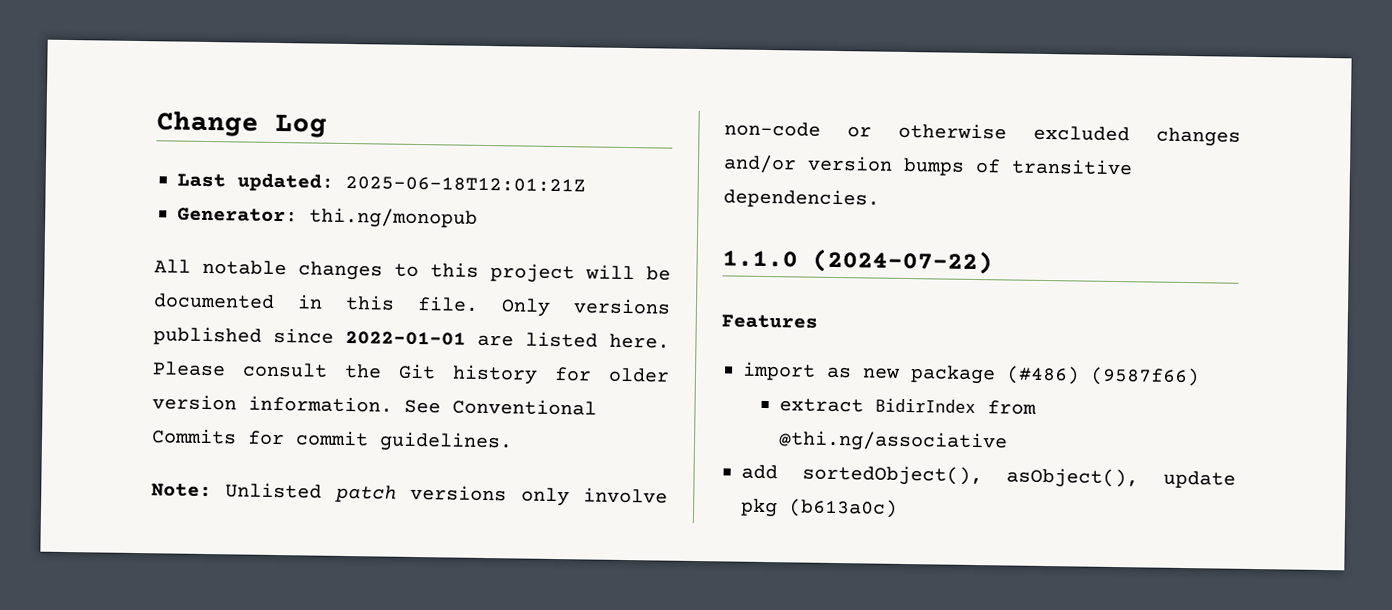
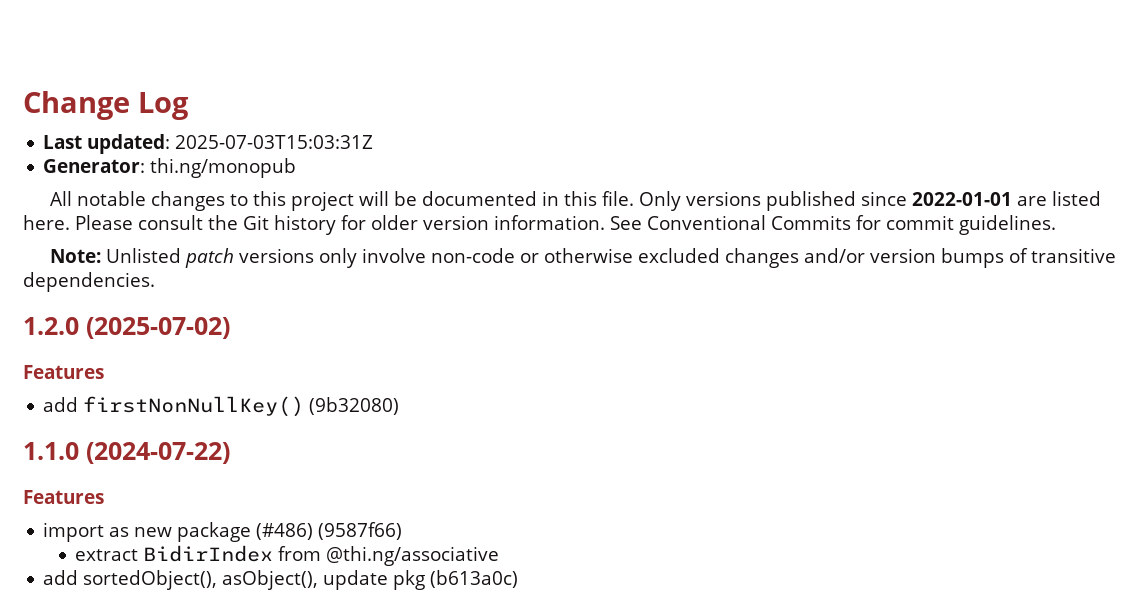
- Last updated: 2025-06-18T12:01:21Z
+ Last updated: 2025-07-03T15:03:31Z
+ 1.2.0 (2025-07-02)
+ Features
+ add firstNonNullKey() (9b32080)

